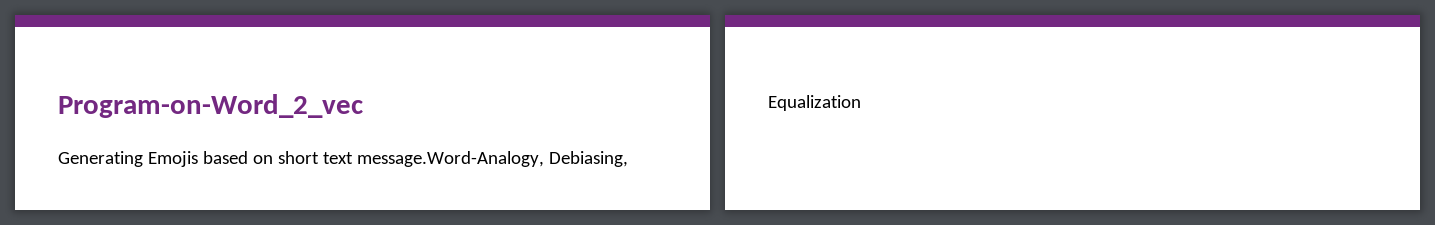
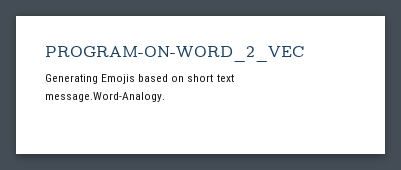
- Program-on-Word_2_vec
+ PROGRAM-ON-WORD_2_VEC
- Generating Emojis based on short text message.Word-Analogy, Debiasing, Equalization
+ Generating Emojis based on short text message.Word-Analogy.

